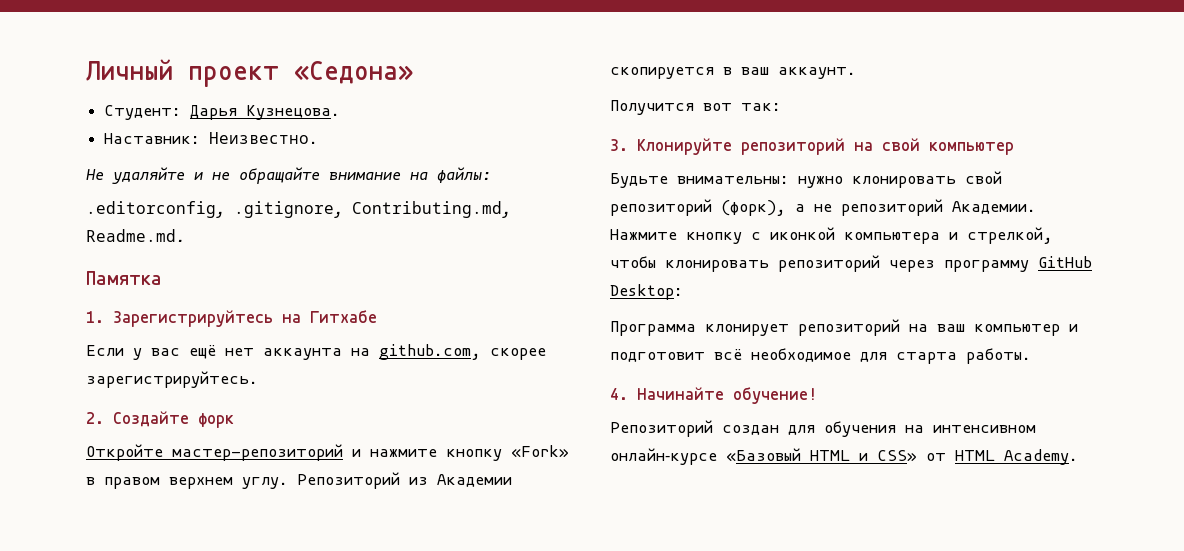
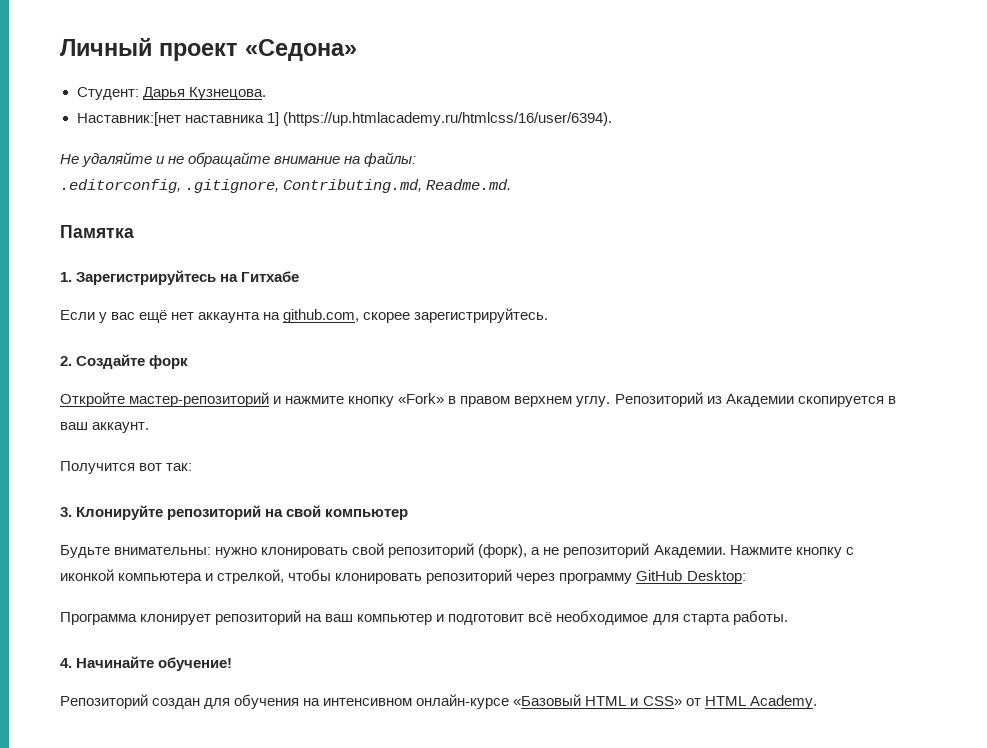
- Наставник: Неизвестно.
+ Наставник:[нет наставника 1] (https://up.htmlacademy.ru/htmlcss/16/user/6394).

